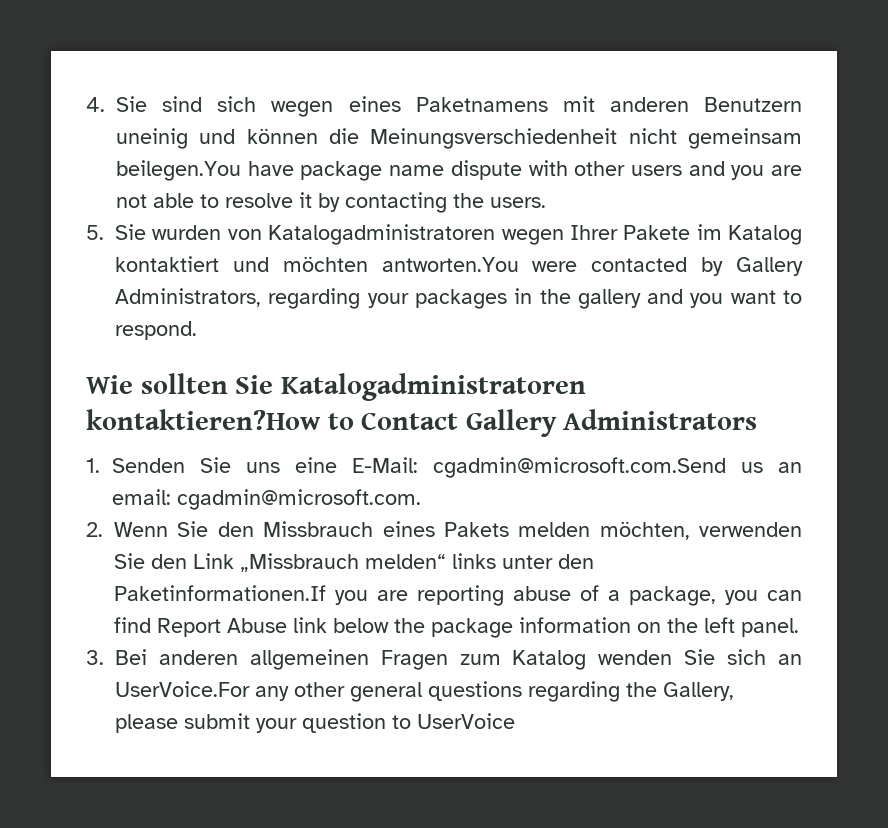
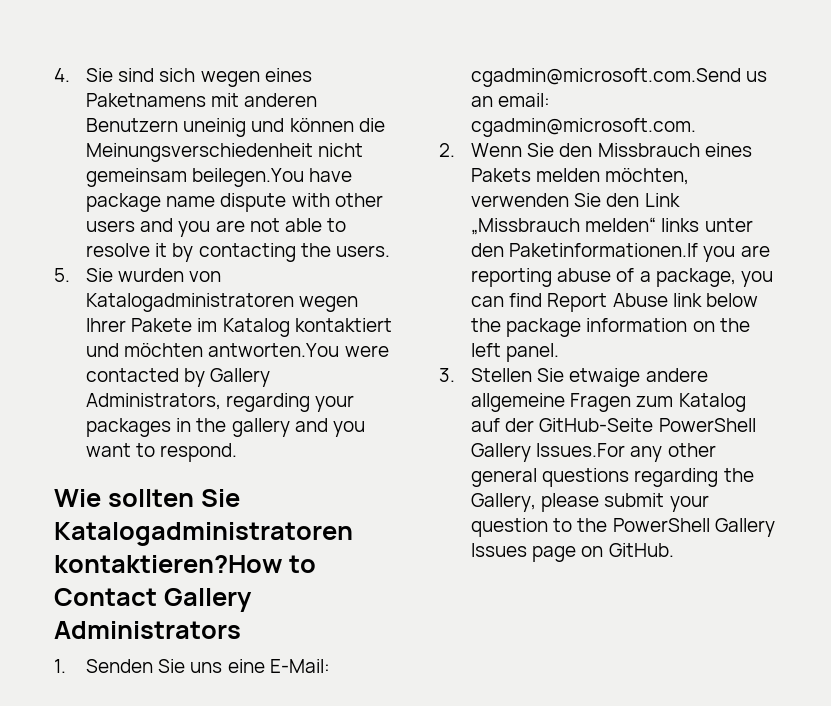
- 3. Bei anderen allgemeinen Fragen zum Katalog wenden Sie sich an UserVoice.For any other general questions regarding the Gallery, please submit your question to UserVoice
+ 3. Stellen Sie etwaige andere allgemeine Fragen zum Katalog auf der GitHub-Seite PowerShell Gallery Issues.For any other general questions regarding the Gallery, please submit your question to the PowerShell Gallery Issues page on GitHub.

